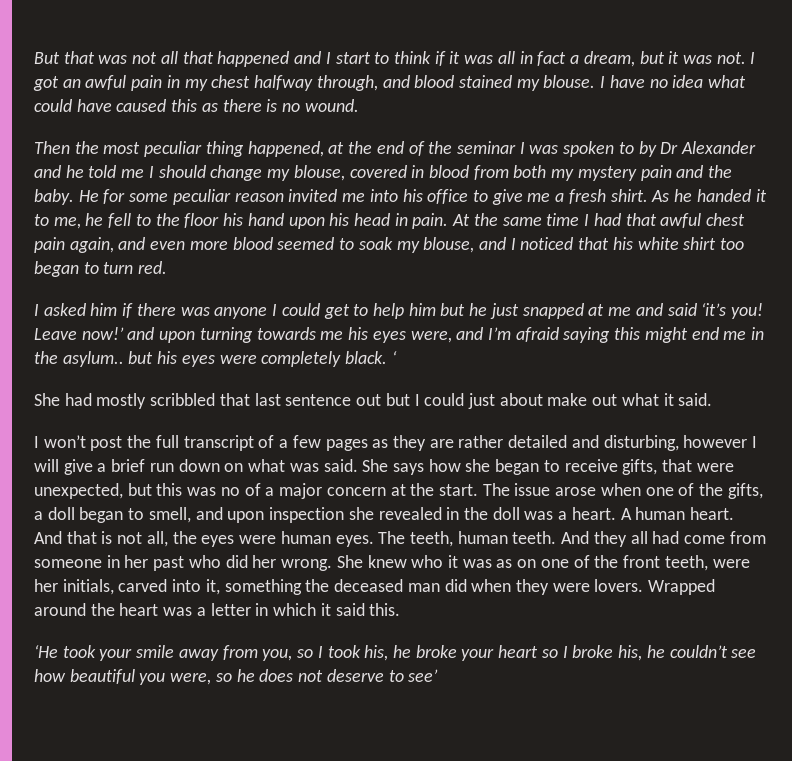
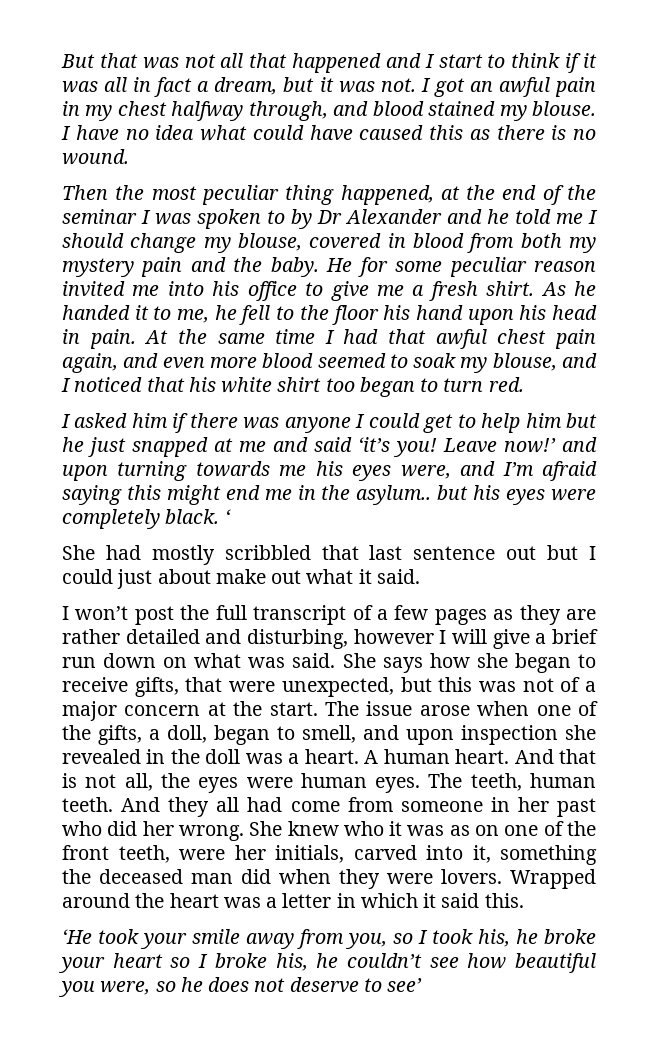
- She says how she began to receive gifts, that were unexpected, but this was no of a major concern at the start.
+ She says how she began to receive gifts, that were unexpected, but this was not of a major concern at the start.
- The issue arose when one of the gifts, a doll began to smell, and upon inspection she revealed in the doll was a heart.
+ The issue arose when one of the gifts, a doll, began to smell, and upon inspection she revealed in the doll was a heart.

